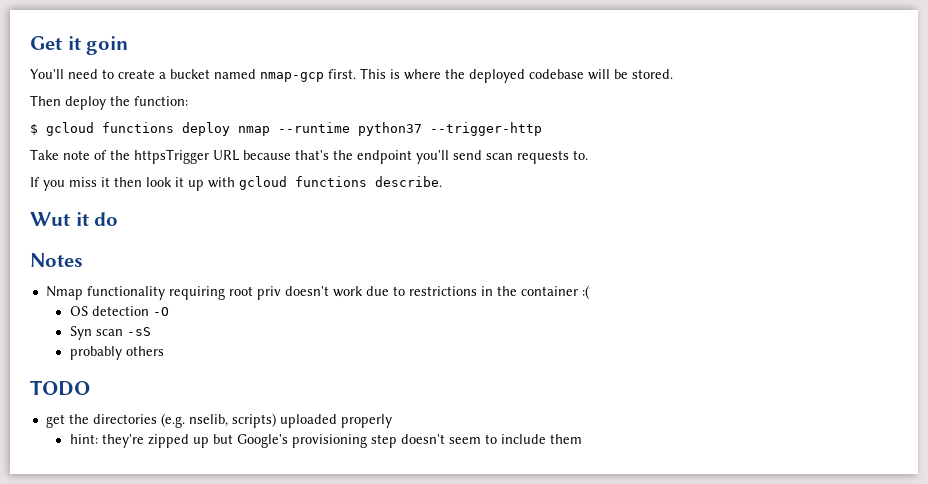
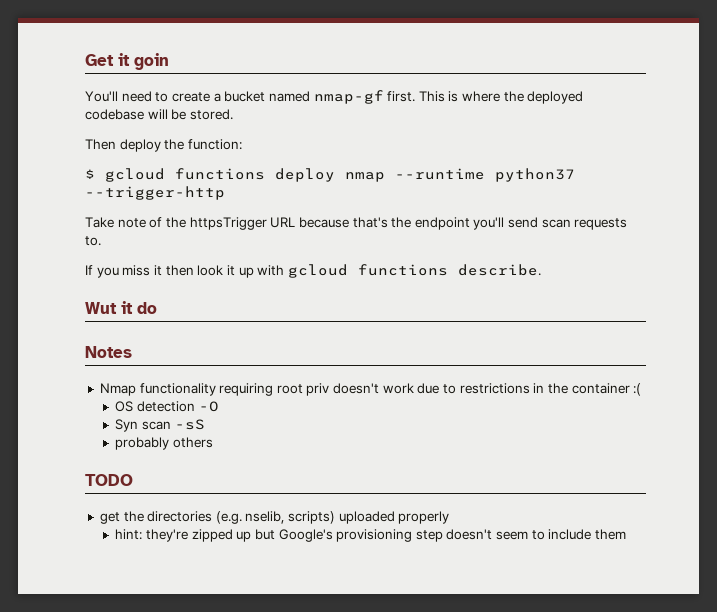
- You'll need to create a bucket named nmap-gcp first.
+ You'll need to create a bucket named nmap-gf first.

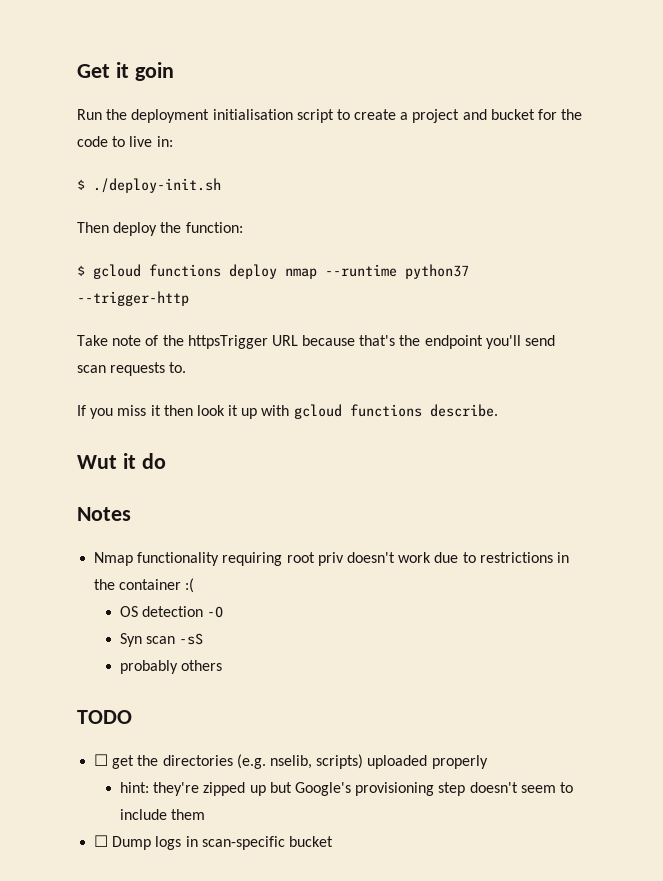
- You'll need to create a bucket named nmap-gf first. This is where the deployed codebase will be stored.
+ Run the deployment initialisation script to create a project and bucket for the code to live in:
+ $ ./deploy-init.sh
- get the directories (e.g. nselib, scripts) uploaded properly
+ ☐ get the directories (e.g. nselib, scripts) uploaded properly
+ ☐ Dump logs in scan-specific bucket

